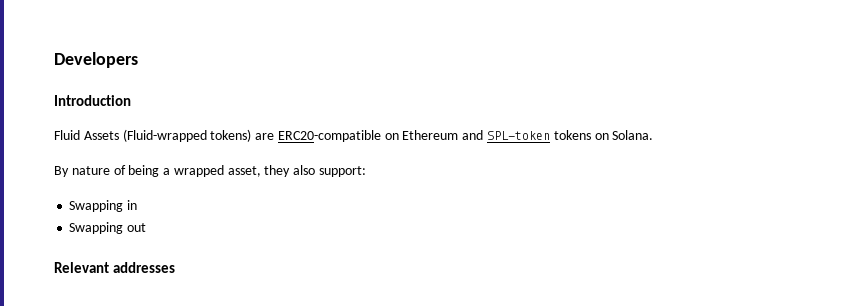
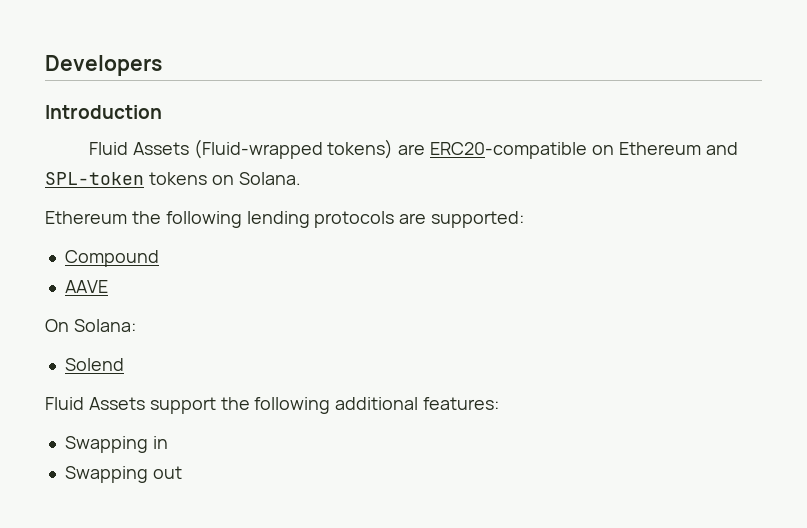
- By nature of being a wrapped asset, they also support:
+ Ethereum the following lending protocols are supported:
+ Compound
+ AAVE
+ On Solana:
+ Solend
+ Fluid Assets support the following additional features:
- Relevant addresses

